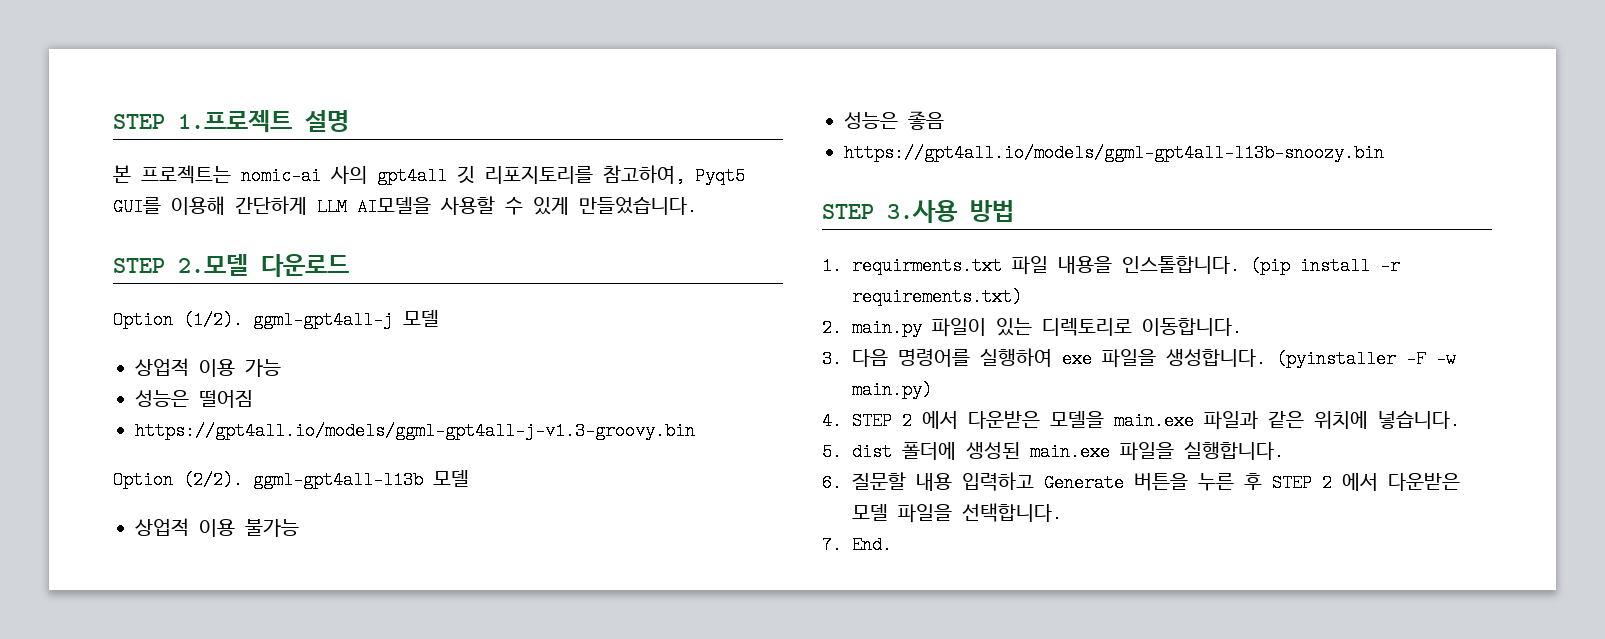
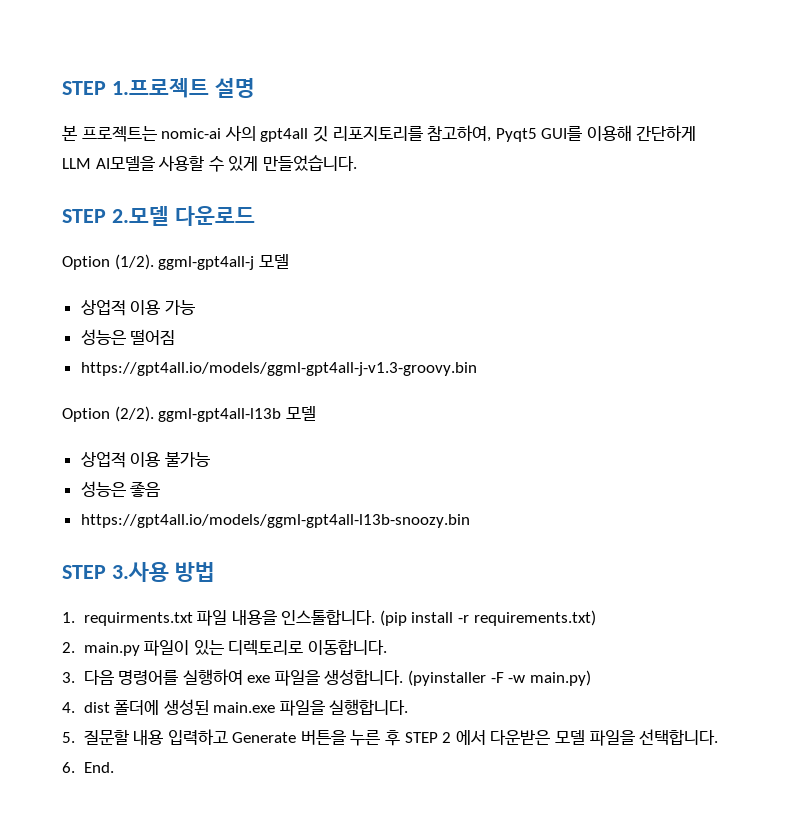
- 4. STEP 2 에서 다운받은 모델을 main.exe 파일과 같은 위치에 넣습니다.
- 5. dist 폴더에 생성된 main.exe 파일을 실행합니다.
+ 4. dist 폴더에 생성된 main.exe 파일을 실행합니다.
- 6. 질문할 내용 입력하고 Generate 버튼을 누른 후 STEP 2 에서 다운받은 모델 파일을 선택합니다.
+ 5. 질문할 내용 입력하고 Generate 버튼을 누른 후 STEP 2 에서 다운받은 모델 파일을 선택합니다.
- 7. End.
+ 6. End.

